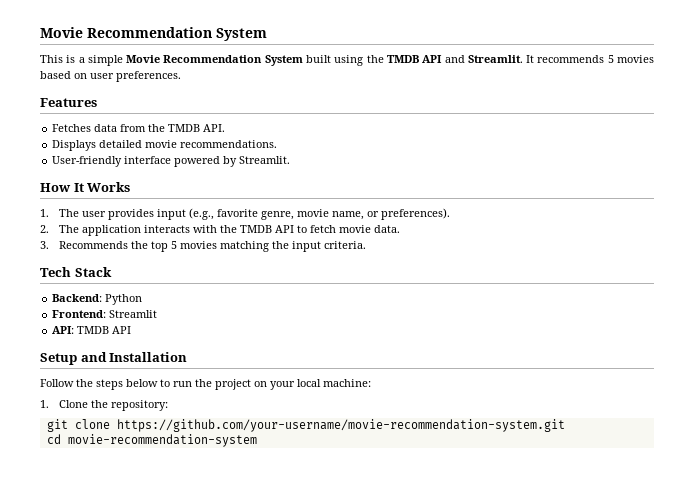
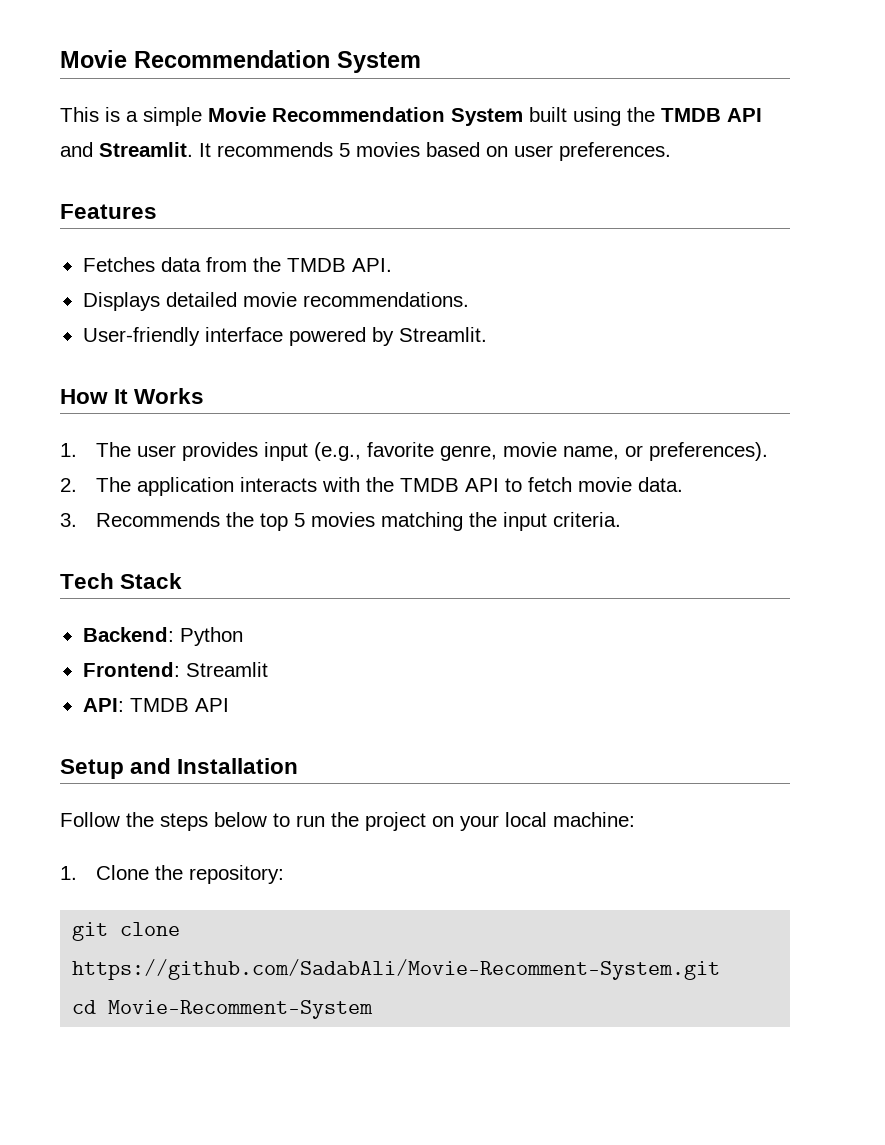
- git clone https://github.com/your-username/movie-recommendation-system.git
+ git clone https://github.com/SadabAli/Movie-Recomment-System.git
- cd movie-recommendation-system
+ cd Movie-Recomment-System

